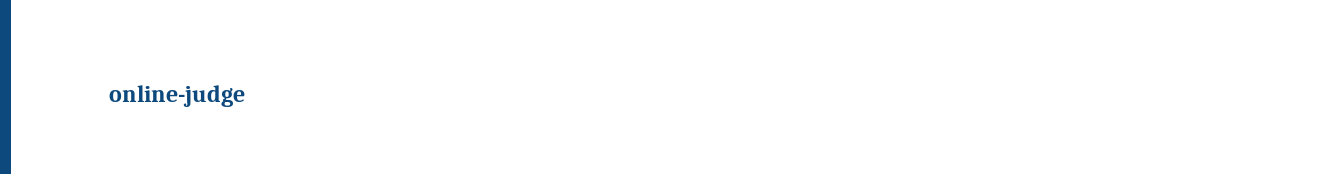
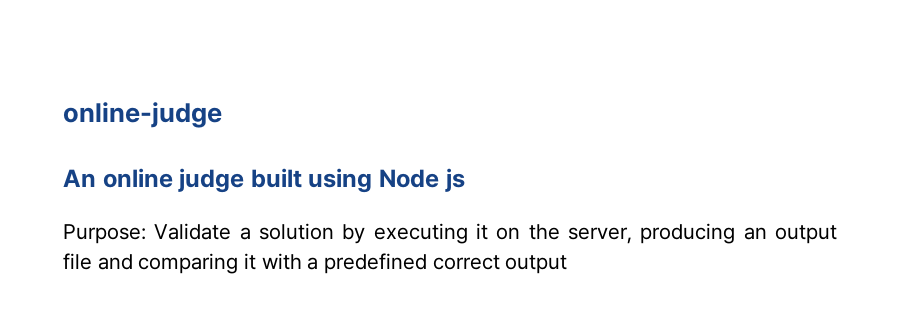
+ An online judge built using Node js
+ Purpose: Validate a solution by executing it on the server, producing an output file and comparing it with a predefined correct output

